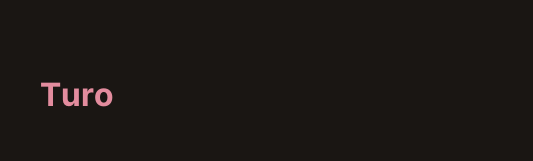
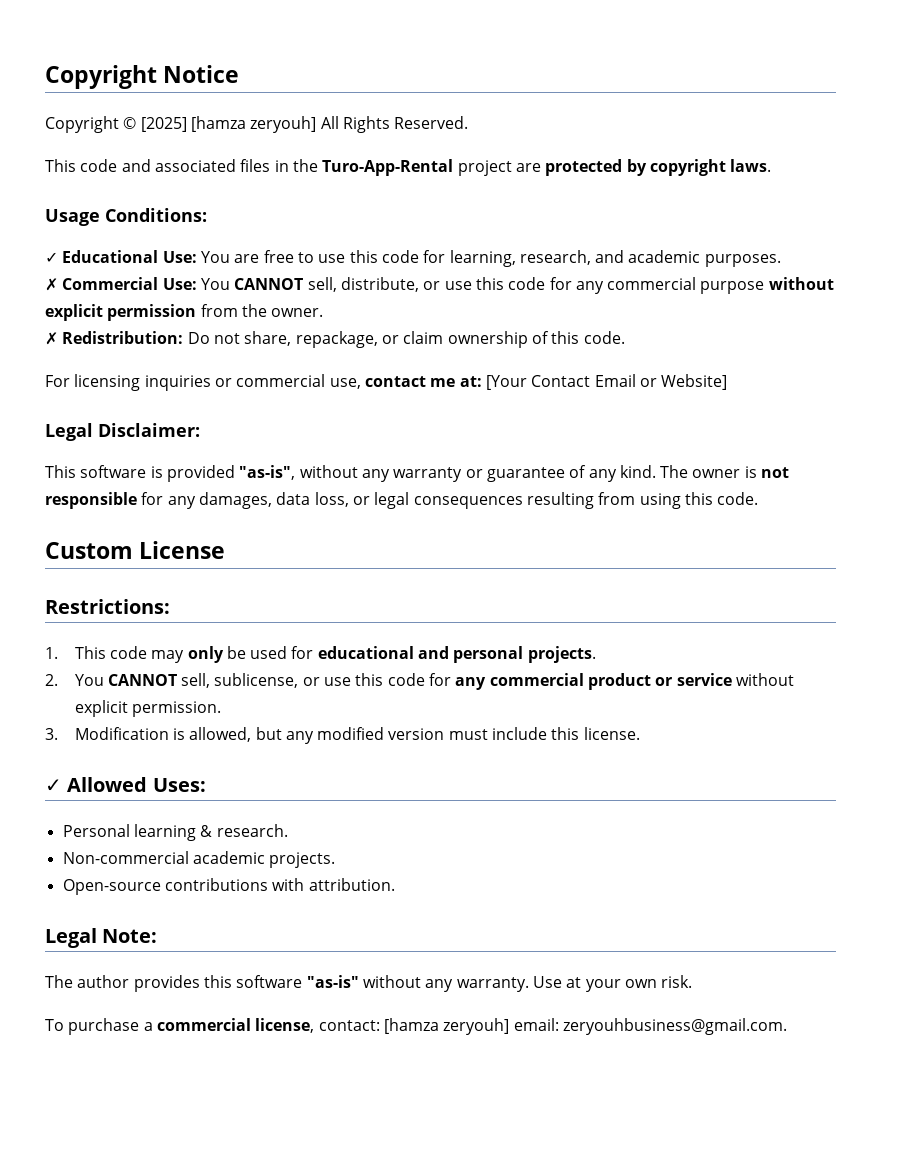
- Turo
+ Copyright Notice
+ Copyright © [2025] [hamza zeryouh] All Rights Reserved.
+ This code and associated files in the Turo-App-Rental project are protected by copyright laws.
+ Usage Conditions:
+ ✓ Educational Use: You are free to use this code for learning, research, and academic purposes.
+ ✗ Commercial Use: You CANNOT sell, distribute, or use this code for any commercial purpose without explicit permission from the owner.
+ ✗ Redistribution: Do not share, repackage, or claim ownership of this code.
+ For licensing inquiries or commercial use, contact me at: [Your Contact Email or Website]
+ Legal Disclaimer:
+ This software is provided "as-is", without any warranty or guarantee of any kind. The owner is not responsible for any damages, data loss, or legal consequences resulting from using this code.
+ Custom License
+ Restrictions:
+ 1. This code may only be used for educational and personal projects.
+ 2. You CANNOT sell, sublicense, or use this code for any commercial product or service without explicit permission.
+ 3. Modification is allowed, but any modified version must include this license.
+ ✓ Allowed Uses:
+ Personal learning & research.
+ Non-commercial academic projects.
+ Open-source contributions with attribution.
+ Legal Note:
+ The author provides this software "as-is" without any warranty. Use at your own risk.
+ To purchase a commercial license, contact: [hamza zeryouh] email: zeryouhbusiness@gmail.com.

